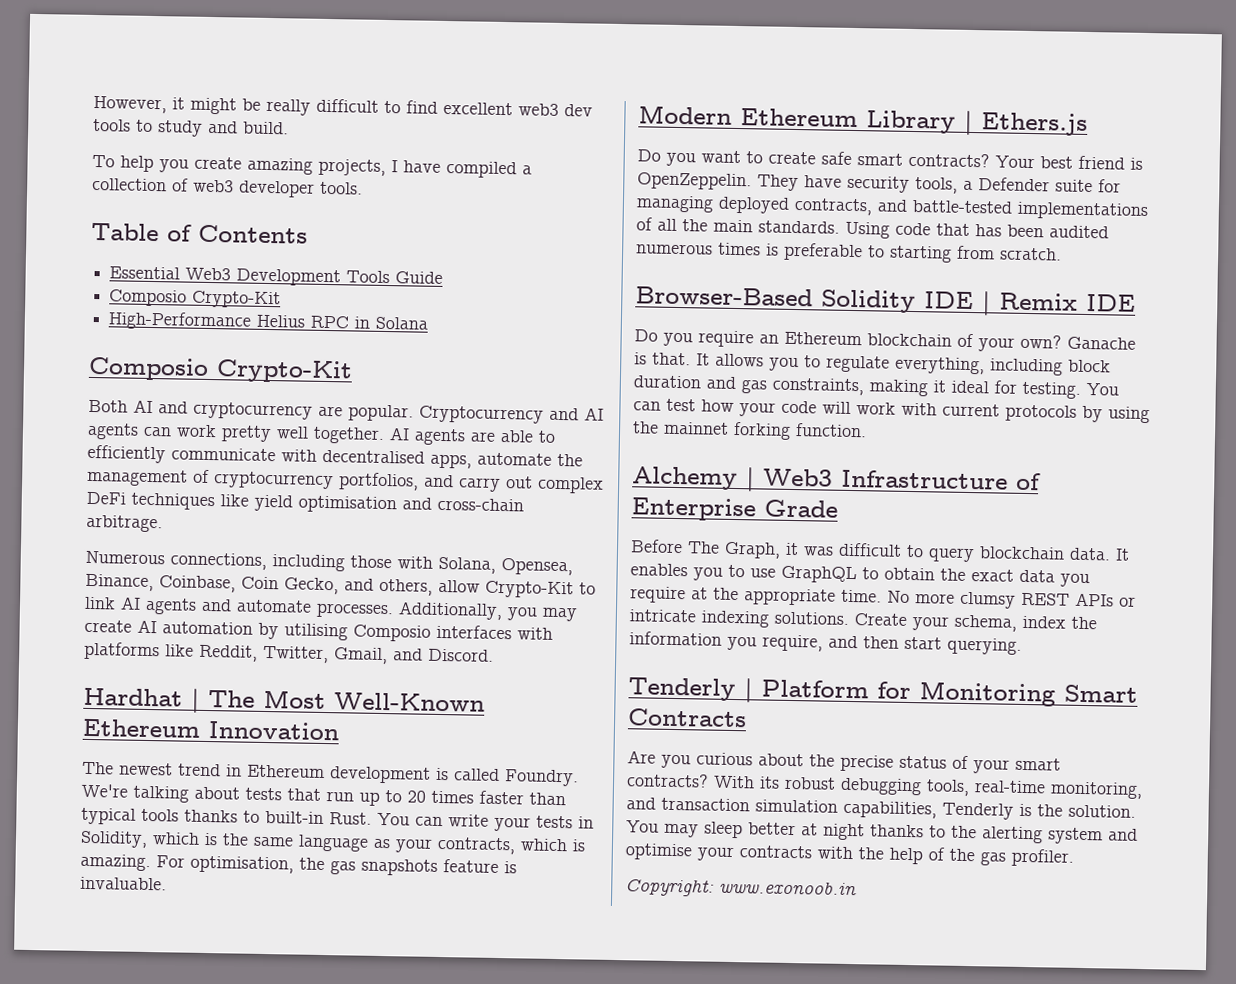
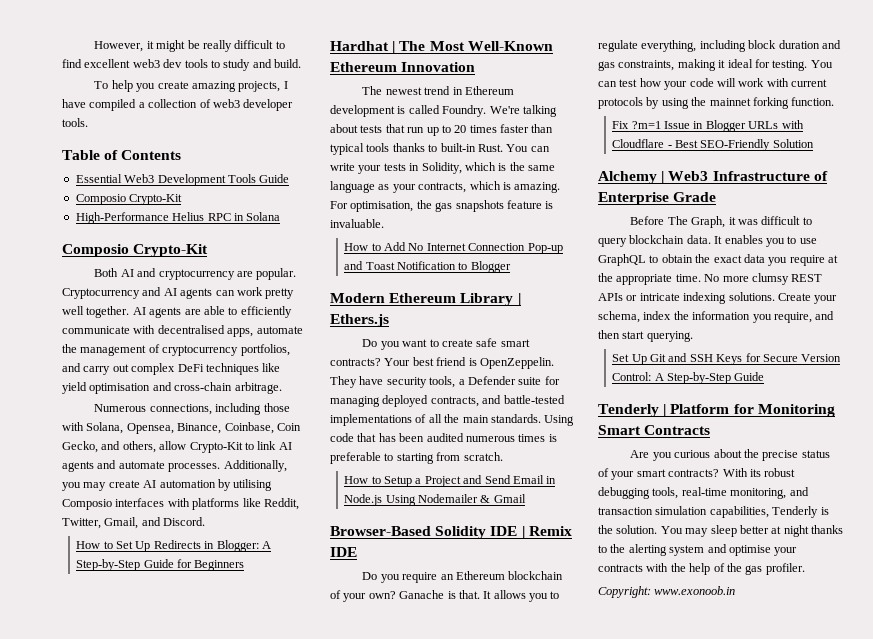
+ How to Set Up Redirects in Blogger: A Step-by-Step Guide for Beginners
+ How to Add No Internet Connection Pop-up and Toast Notification to Blogger
+ How to Setup a Project and Send Email in Node.js Using Nodemailer & Gmail
+ Fix ?m=1 Issue in Blogger URLs with Cloudflare - Best SEO-Friendly Solution
+ Set Up Git and SSH Keys for Secure Version Control: A Step-by-Step Guide

